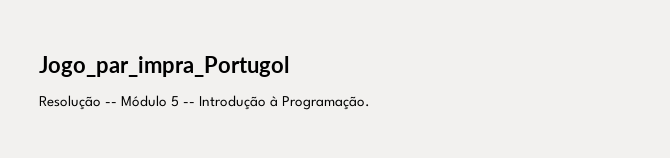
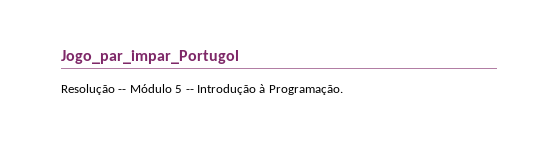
- Jogo_par_impra_Portugol
+ Jogo_par_impar_Portugol

